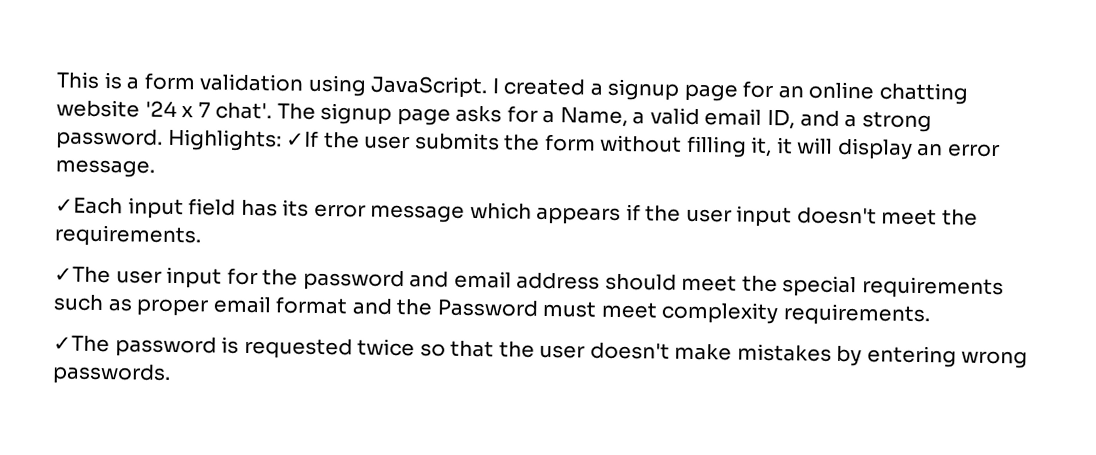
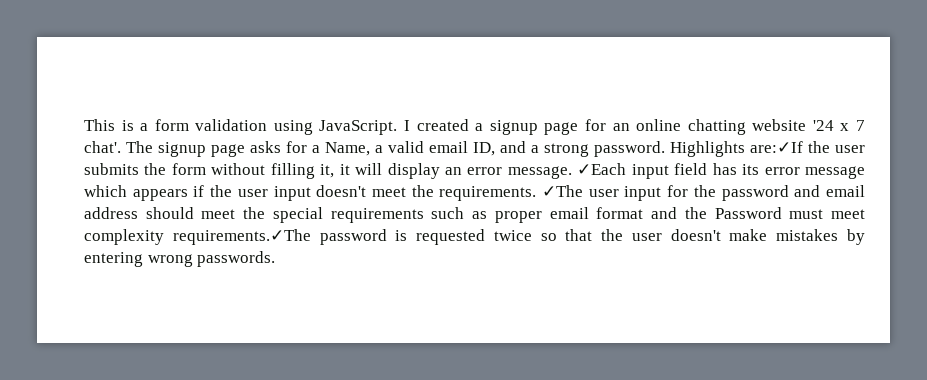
- Highlights: ✓If the user submits the form without filling it, it will display an error message.
- ✓Each input field has its error message which appears if the user input doesn't meet the requirements.
- ✓The user input for the password and email address should meet the special requirements such as proper email format and the Password must meet complexity requirements.
- ✓The password is requested twice so that the user doesn't make mistakes by entering wrong passwords.
+ Highlights are:✓If the user submits the form without filling it, it will display an error message. ✓Each input field has its error message which appears if the user input doesn't meet the requirements. ✓The user input for the password and email address should meet the special requirements such as proper email format and the Password must meet complexity requirements.✓The password is requested twice so that the user doesn't make mistakes by entering wrong passwords.

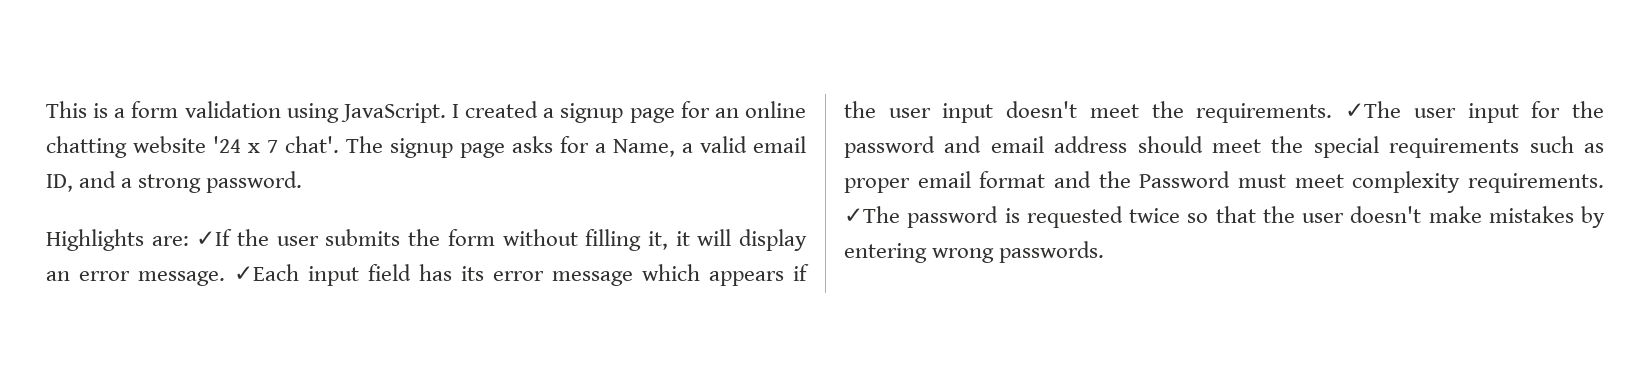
- The signup page asks for a Name, a valid email ID, and a strong password. Highlights are:✓If the user submits the form without filling it, it will display an error message.
+ The signup page asks for a Name, a valid email ID, and a strong password.
+ Highlights are: ✓If the user submits the form without filling it, it will display an error message.
- ✓The user input for the password and email address should meet the special requirements such as proper email format and the Password must meet complexity requirements.✓The password is requested twice so that the user doesn't make mistakes by entering wrong passwords.
+ ✓The user input for the password and email address should meet the special requirements such as proper email format and the Password must meet complexity requirements. ✓The password is requested twice so that the user doesn't make mistakes by entering wrong passwords.

